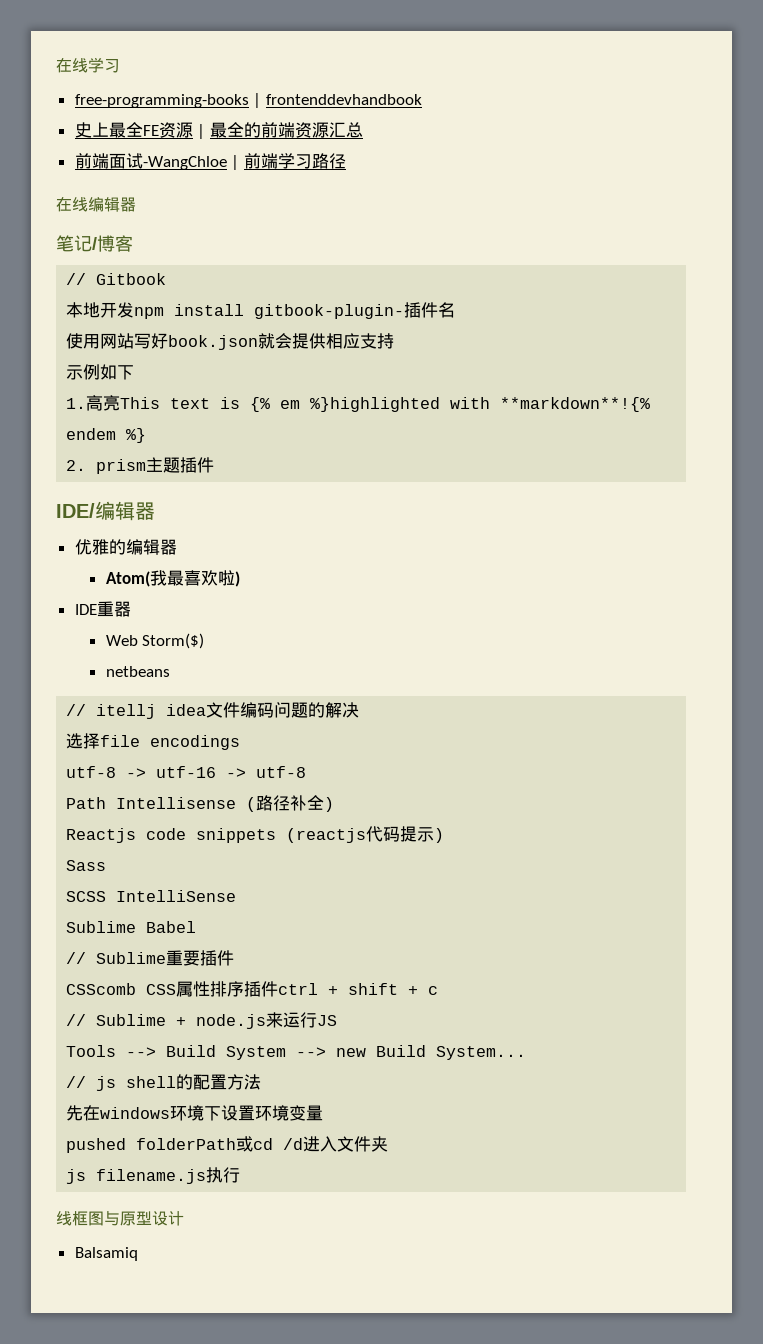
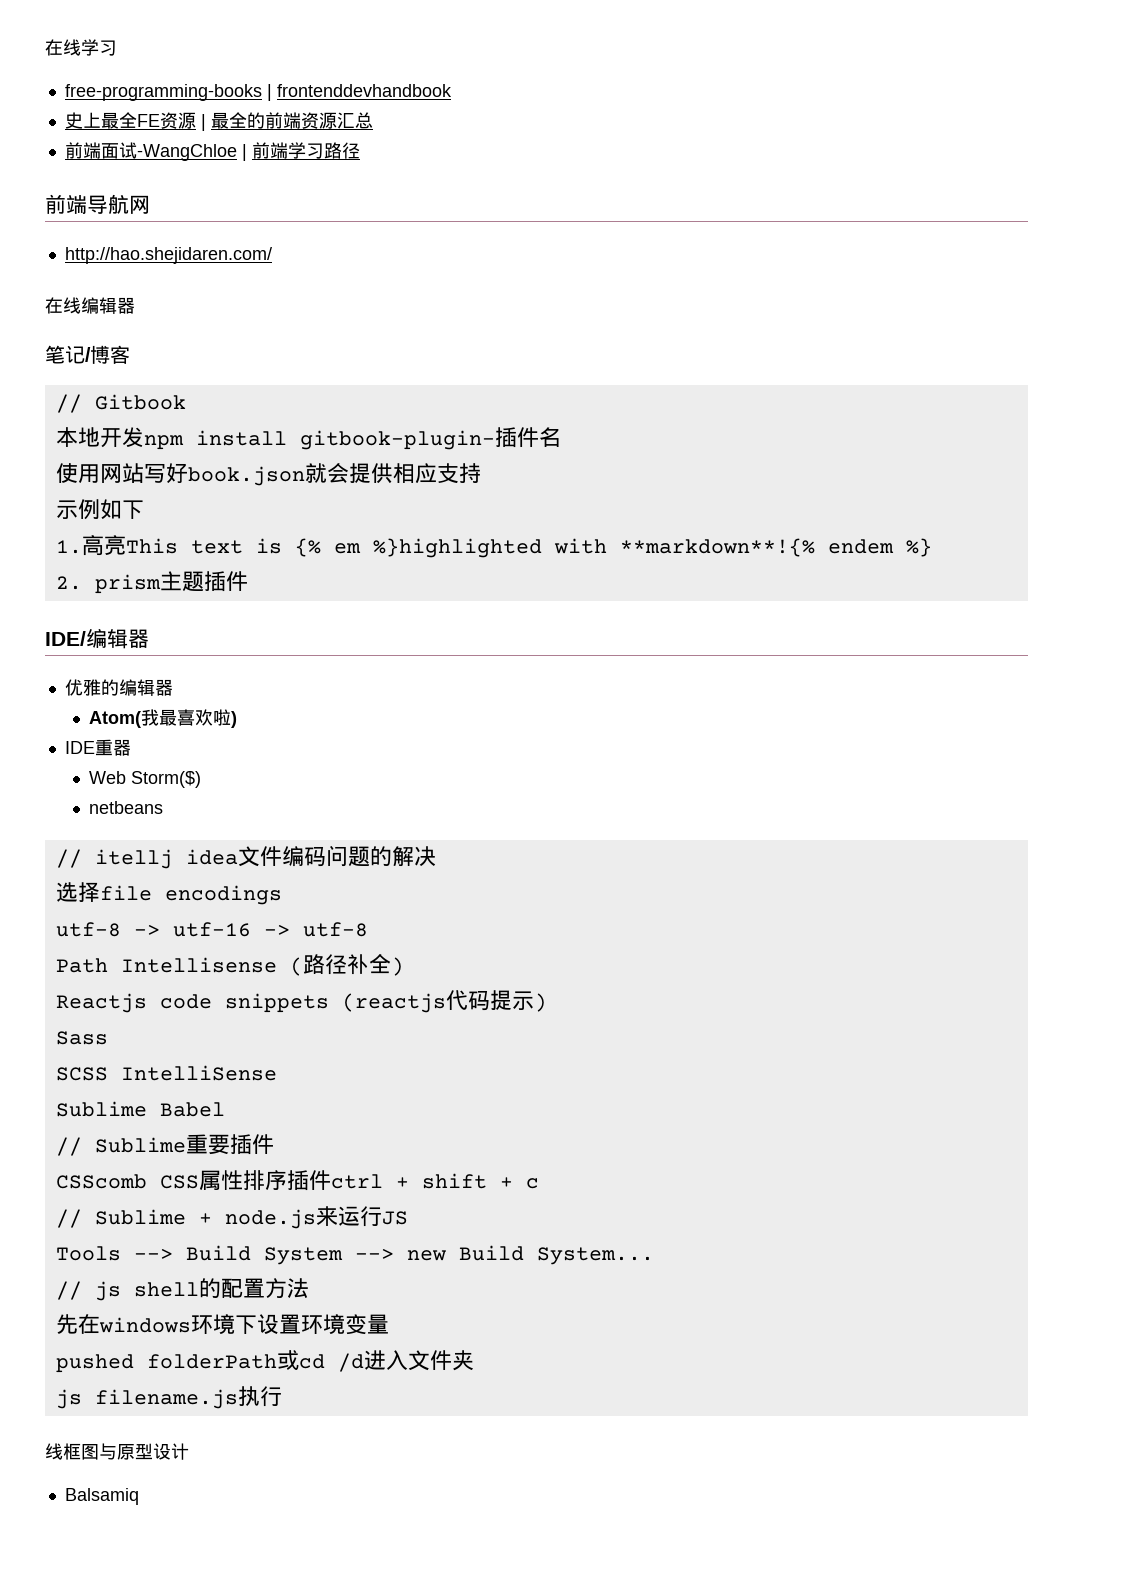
+ 前端导航网
+ http://hao.shejidaren.com/

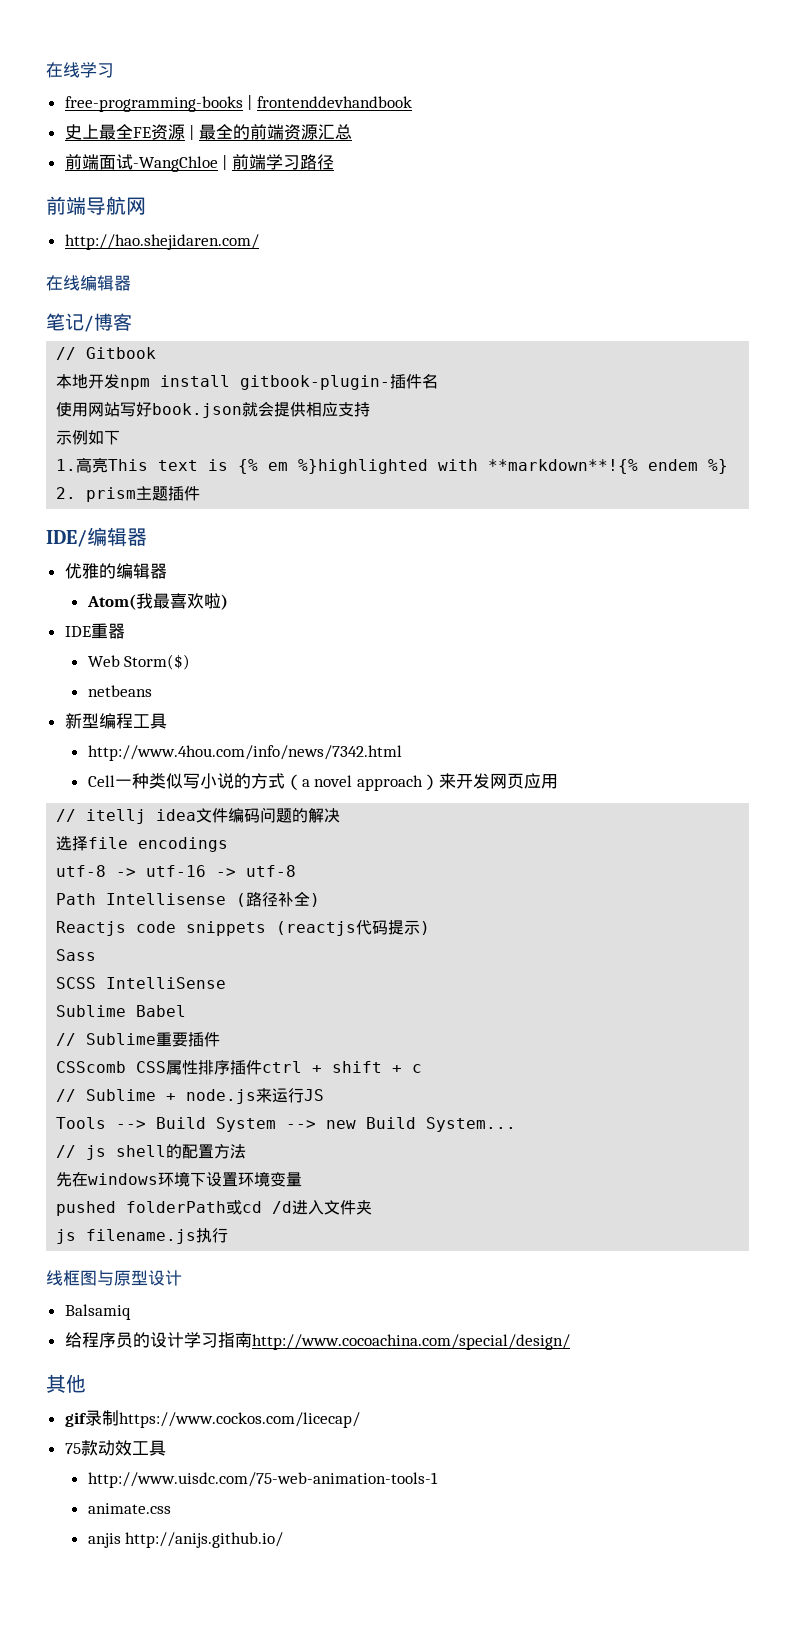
+ 新型编程工具
+ http://www.4hou.com/info/news/7342.html
+ Cell一种类似写小说的方式（a novel approach）来开发网页应用
+ 给程序员的设计学习指南http://www.cocoachina.com/special/design/
+ 其他
+ gif录制https://www.cockos.com/licecap/
+ 75款动效工具
+ http://www.uisdc.com/75-web-animation-tools-1
+ animate.css
+ anjis http://anijs.github.io/

